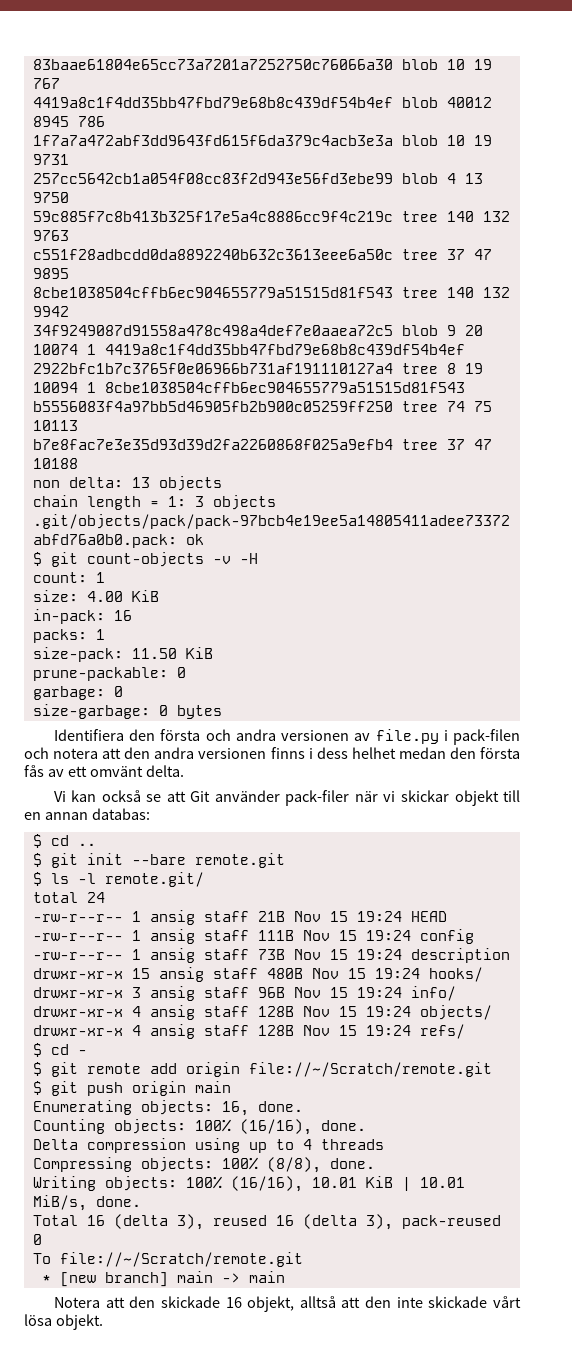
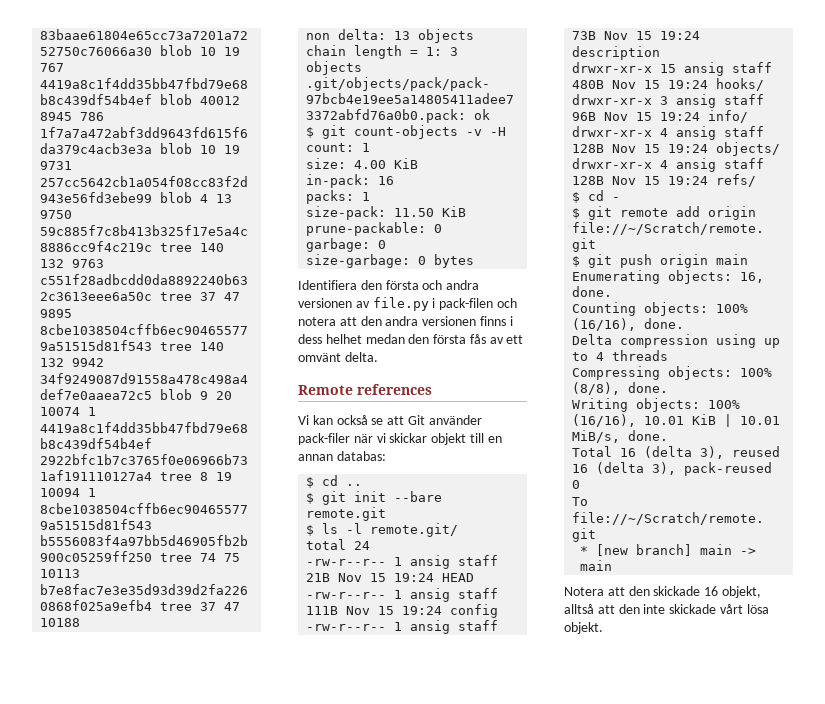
+ Remote references

